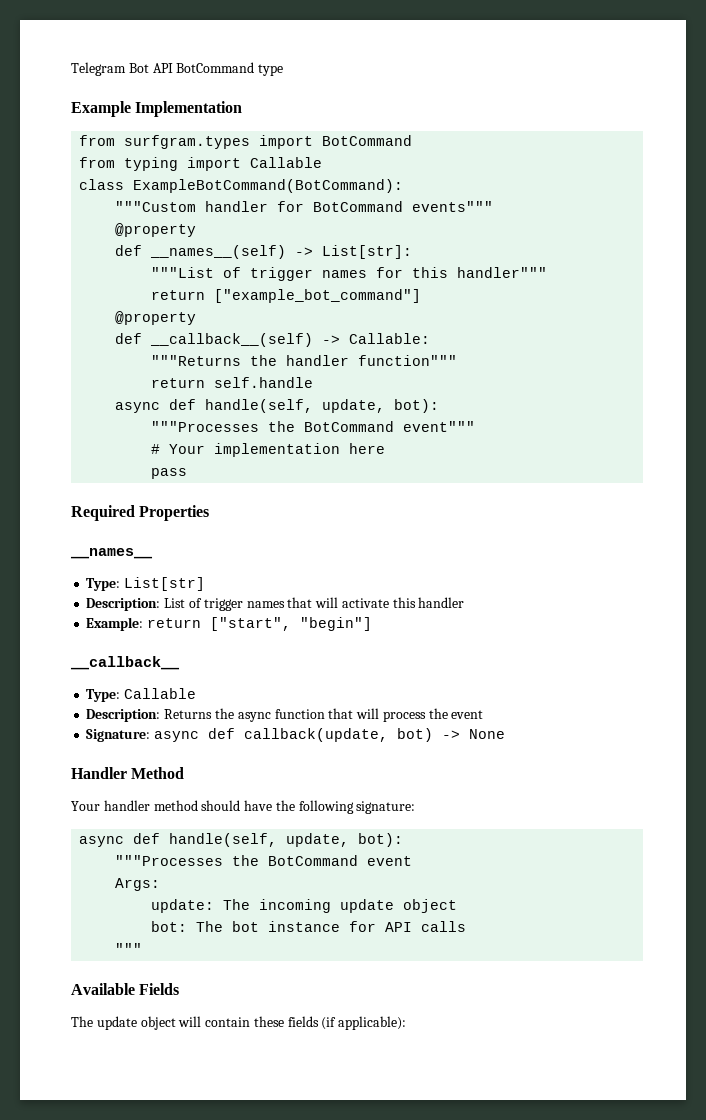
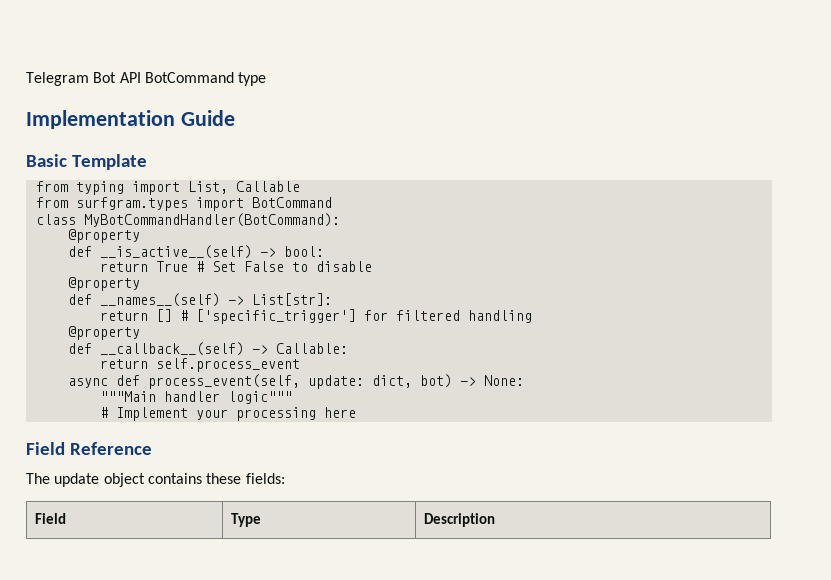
- Example Implementation
+ Implementation Guide
+ Basic Template
+ from typing import List, Callable
  from surfgram.types import BotCommand
- from typing import Callable
- class ExampleBotCommand(BotCommand):
- """Custom handler for BotCommand events"""
+ class MyBotCommandHandler(BotCommand):
+ @property
+ def __is_active__(self) -> bool:
+ return True # Set False to disable
- """List of trigger names for this handler"""
- return ["example_bot_command"]
+ return [] # ['specific_trigger'] for filtered handling
- """Returns the handler function"""
- return self.handle
- async def handle(self, update, bot):
- """Processes the BotCommand event"""
- # Your implementation here
- pass
- Required Properties
- __names__
- Type: List[str]
- Description: List of trigger names that will activate this handler
- Example: return ["start", "begin"]
- __callback__
- Type: Callable
- Description: Returns the async function that will process the event
- Signature: async def callback(update, bot) -> None
- Handler Method
- Your handler method should have the following signature:
- async def handle(self, update, bot):
- """Processes the BotCommand event
- Args:
- update: The incoming update object
- bot: The bot instance for API calls
- """
- Available Fields
- The update object will contain these fields (if applicable):
+ return self.process_event
+ async def process_event(self, update: dict, bot) -> None:
+ """Main handler logic"""
+ # Implement your processing here
+ Field Reference
+ The update object contains these fields:
+ Field | Type | Description

